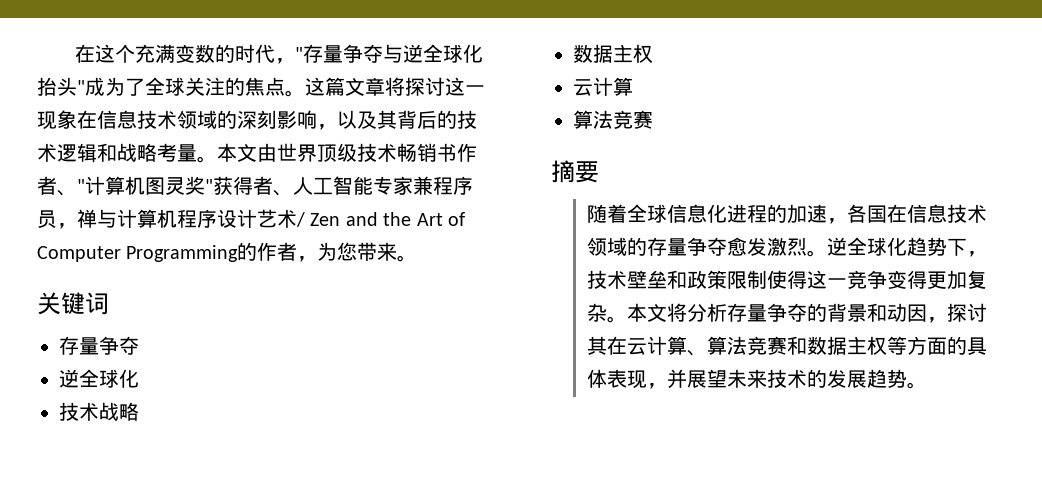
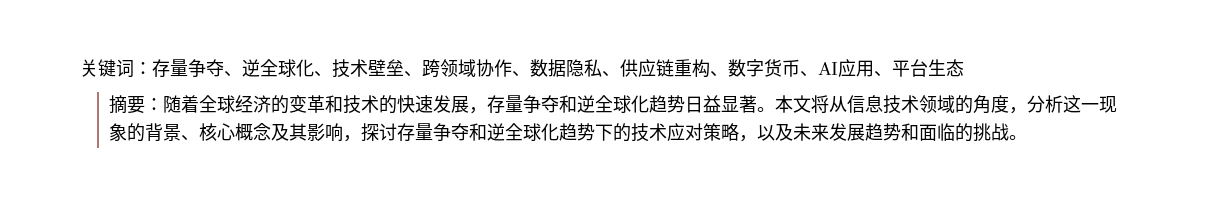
- 在这个充满变数的时代，"存量争夺与逆全球化抬头"成为了全球关注的焦点。这篇文章将探讨这一现象在信息技术领域的深刻影响，以及其背后的技术逻辑和战略考量。本文由世界顶级技术畅销书作者、"计算机图灵奖"获得者、人工智能专家兼程序员，禅与计算机程序设计艺术/ Zen and the Art of Computer Programming的作者，为您带来。
- 关键词
- 存量争夺
- 逆全球化
- 技术战略
- 数据主权
- 云计算
- 算法竞赛
- 摘要
- 随着全球信息化进程的加速，各国在信息技术领域的存量争夺愈发激烈。逆全球化趋势下，技术壁垒和政策限制使得这一竞争变得更加复杂。本文将分析存量争夺的背景和动因，探讨其在云计算、算法竞赛和数据主权等方面的具体表现，并展望未来技术的发展趋势。
+ 关键词：存量争夺、逆全球化、技术壁垒、跨领域协作、数据隐私、供应链重构、数字货币、AI应用、平台生态
+ 摘要：随着全球经济的变革和技术的快速发展，存量争夺和逆全球化趋势日益显著。本文将从信息技术领域的角度，分析这一现象的背景、核心概念及其影响，探讨存量争夺和逆全球化趋势下的技术应对策略，以及未来发展趋势和面临的挑战。

